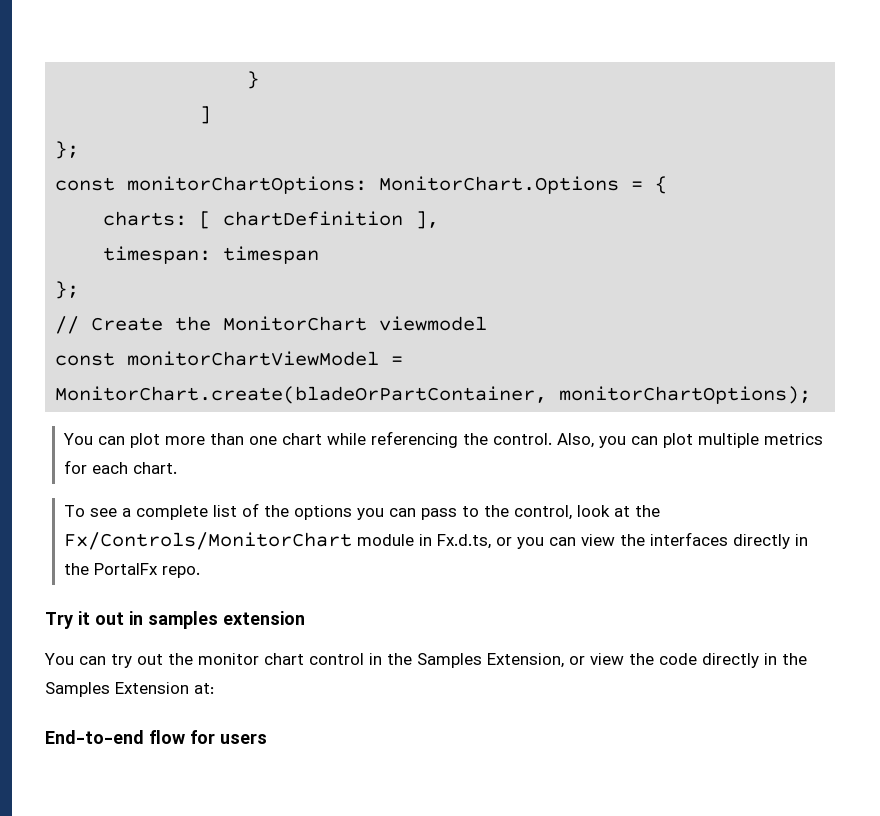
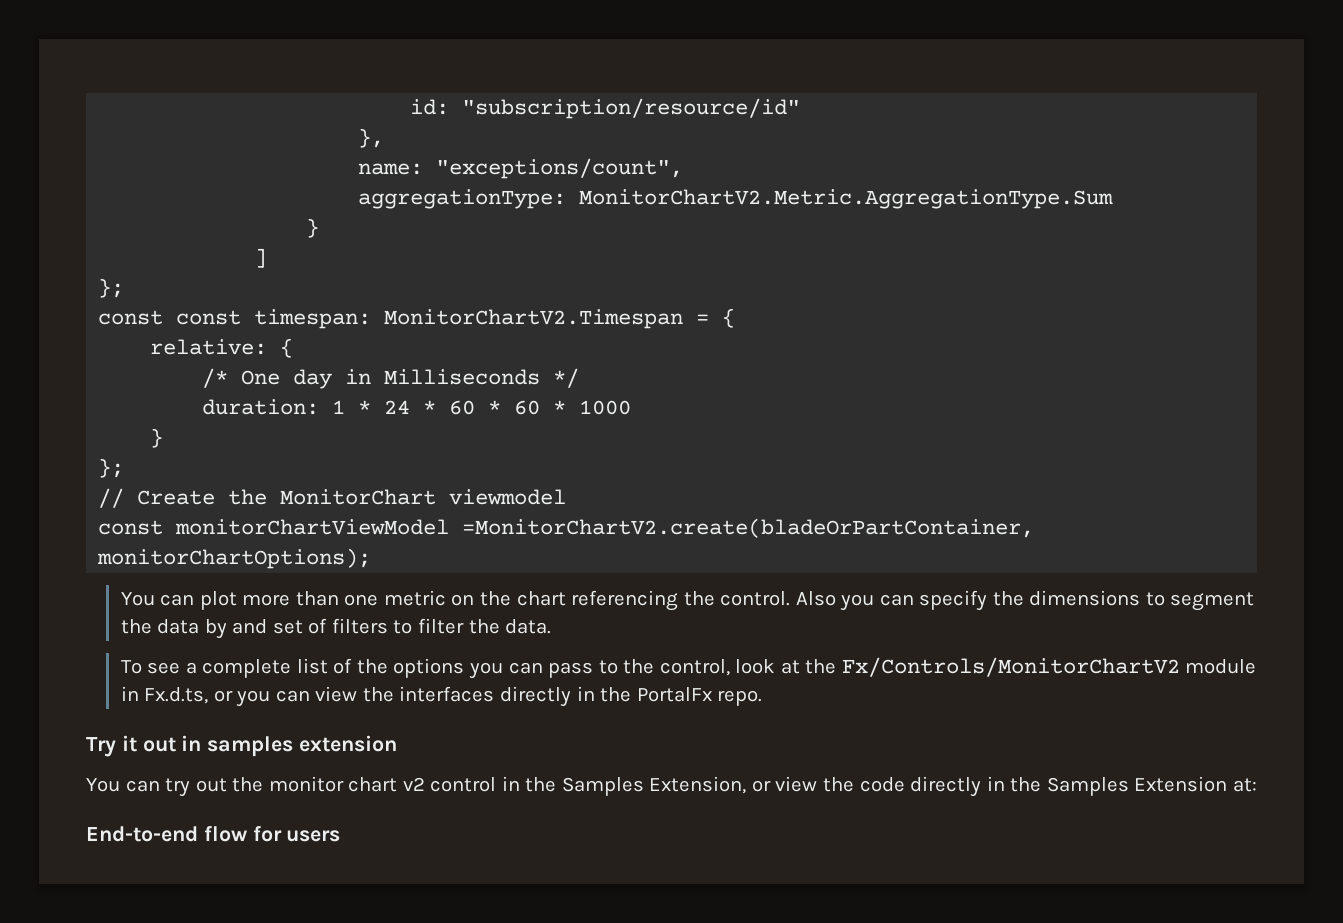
+ id: "subscription/resource/id"
+ },
+ name: "exceptions/count",
+ aggregationType: MonitorChartV2.Metric.AggregationType.Sum
- const monitorChartOptions: MonitorChart.Options = {
+ const const timespan: MonitorChartV2.Timespan = {
- charts: [ chartDefinition ],
- timespan: timespan
+ relative: {
+ /* One day in Milliseconds */
+ duration: 1 * 24 * 60 * 60 * 1000
+ }
- const monitorChartViewModel = MonitorChart.create(bladeOrPartContainer, monitorChartOptions);
+ const monitorChartViewModel =MonitorChartV2.create(bladeOrPartContainer, monitorChartOptions);
- You can plot more than one chart while referencing the control.
+ You can plot more than one metric on the chart referencing the control.
- Also, you can plot multiple metrics for each chart.
+ Also you can specify the dimensions to segment the data by and set of filters to filter the data.
- To see a complete list of the options you can pass to the control, look at the Fx/Controls/MonitorChart module in Fx.d.ts, or you can view the interfaces directly in the PortalFx repo.
+ To see a complete list of the options you can pass to the control, look at the Fx/Controls/MonitorChartV2 module in Fx.d.ts, or you can view the interfaces directly in the PortalFx repo.
- You can try out the monitor chart control in the Samples Extension, or view the code directly in the Samples Extension at:
+ You can try out the monitor chart v2 control in the Samples Extension, or view the code directly in the Samples Extension at:

